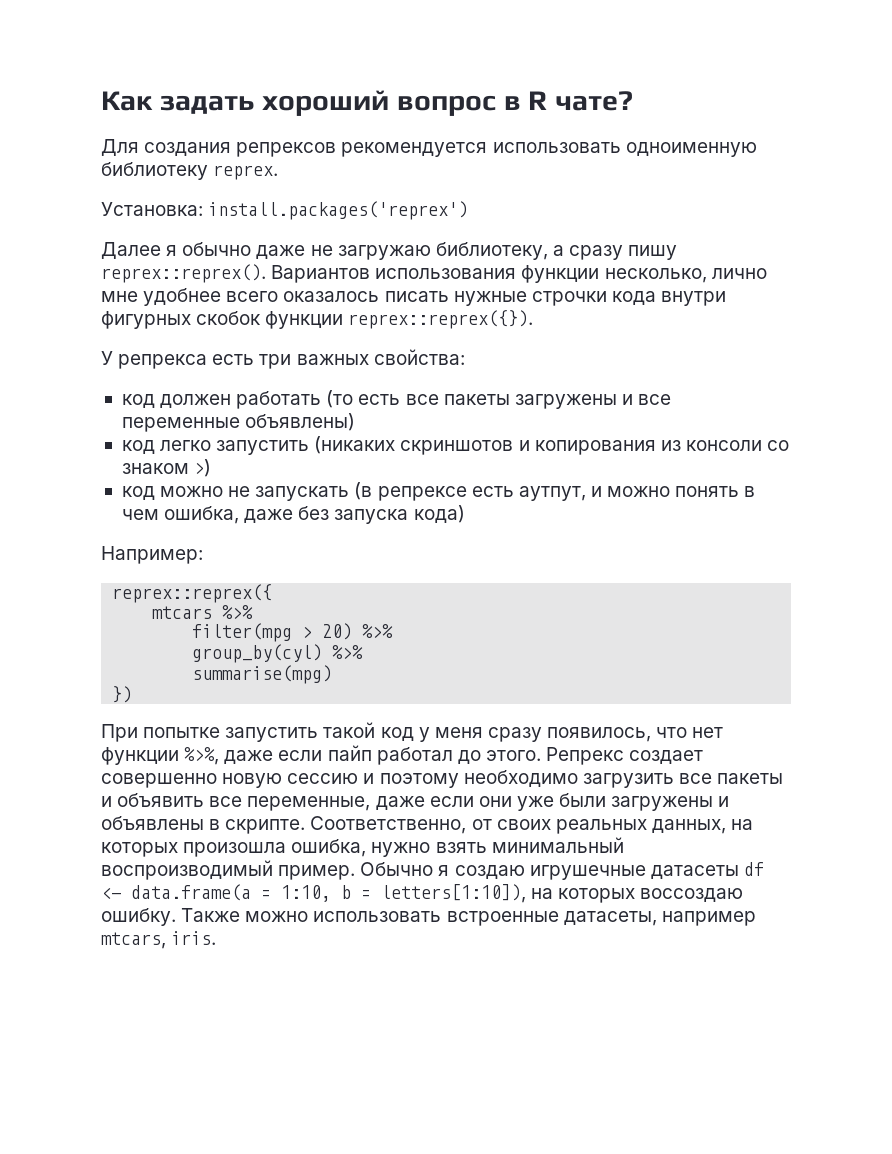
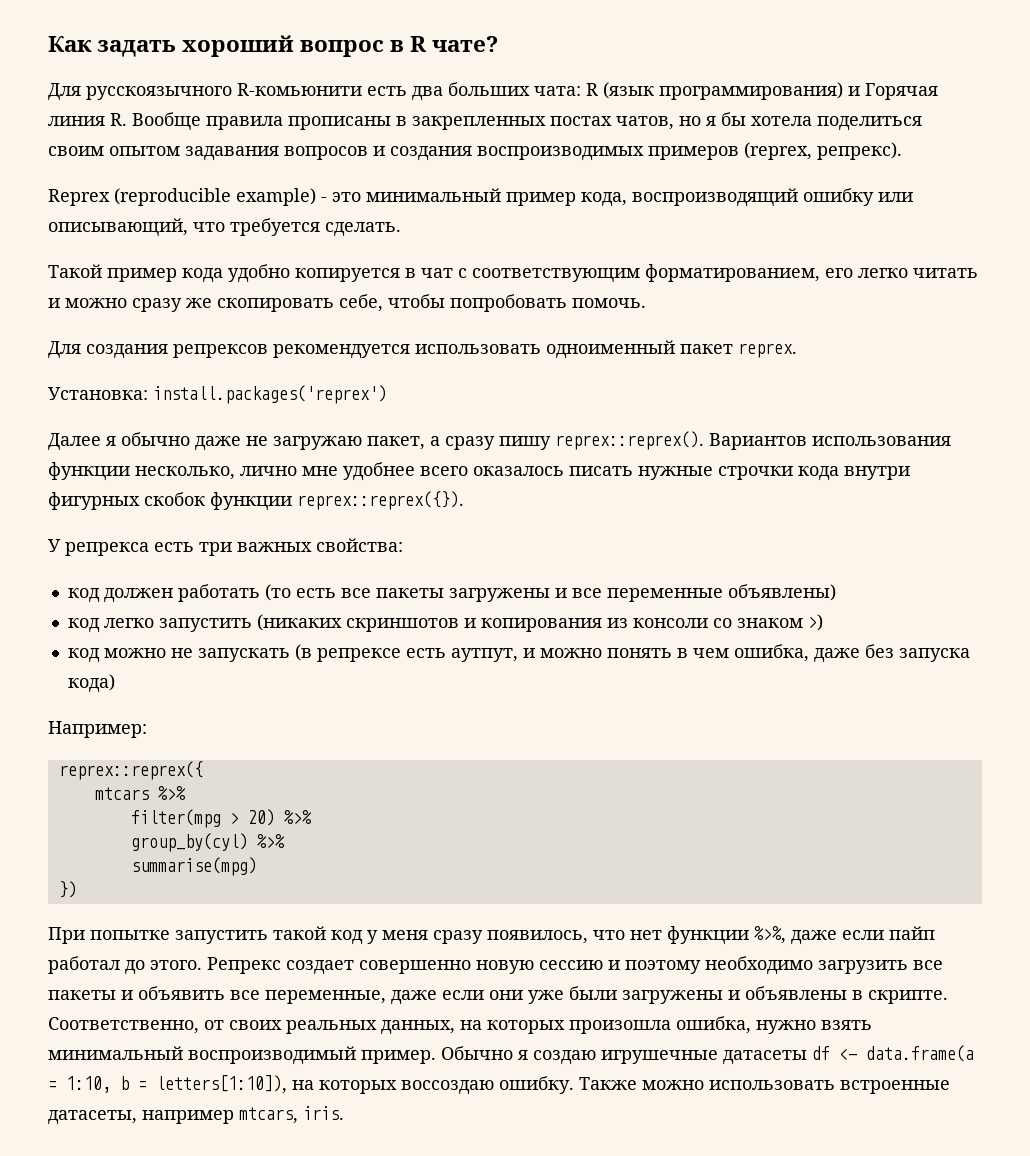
+ Для русскоязычного R-комьюнити есть два больших чата: R (язык программирования) и Горячая линия R. Вообще правила прописаны в закрепленных постах чатов, но я бы хотела поделиться своим опытом задавания вопросов и создания воспроизводимых примеров (reprex, репрекс).
+ Reprex (reproducible example) - это минимальный пример кода, воспроизводящий ошибку или описывающий, что требуется сделать.
+ Такой пример кода удобно копируется в чат с соответствующим форматированием, его легко читать и можно сразу же скопировать себе, чтобы попробовать помочь.
- Для создания репрексов рекомендуется использовать одноименную библиотеку reprex.
+ Для создания репрексов рекомендуется использовать одноименный пакет reprex.
- Далее я обычно даже не загружаю библиотеку, а сразу пишу reprex::reprex().
+ Далее я обычно даже не загружаю пакет, а сразу пишу reprex::reprex().

